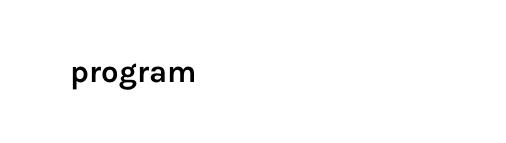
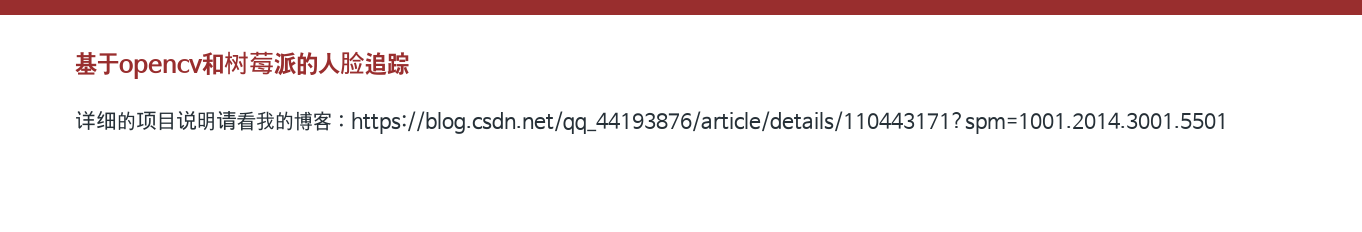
- program
+ 基于opencv和树莓派的人脸追踪
+ 详细的项目说明请看我的博客：https://blog.csdn.net/qq_44193876/article/details/110443171?spm=1001.2014.3001.5501

